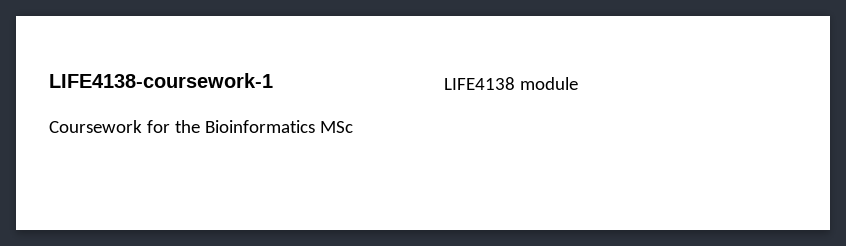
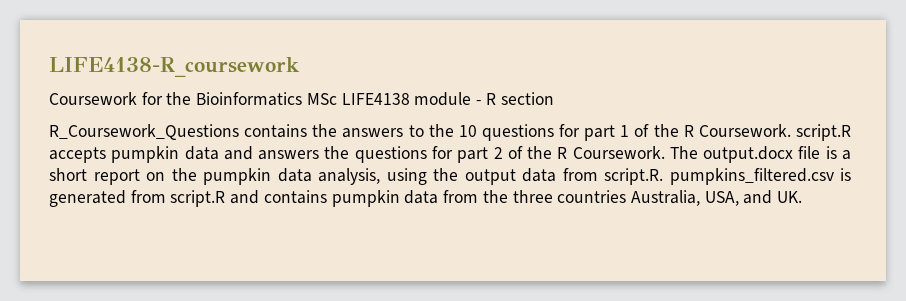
- LIFE4138-coursework-1
+ LIFE4138-R_coursework
- Coursework for the Bioinformatics MSc LIFE4138 module
+ Coursework for the Bioinformatics MSc LIFE4138 module - R section
+ R_Coursework_Questions contains the answers to the 10 questions for part 1 of the R Coursework. script.R accepts pumpkin data and answers the questions for part 2 of the R Coursework. The output.docx file is a short report on the pumpkin data analysis, using the output data from script.R. pumpkins_filtered.csv is generated from script.R and contains pumpkin data from the three countries Australia, USA, and UK.

